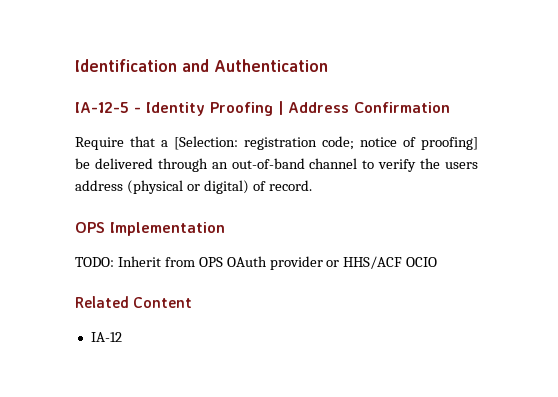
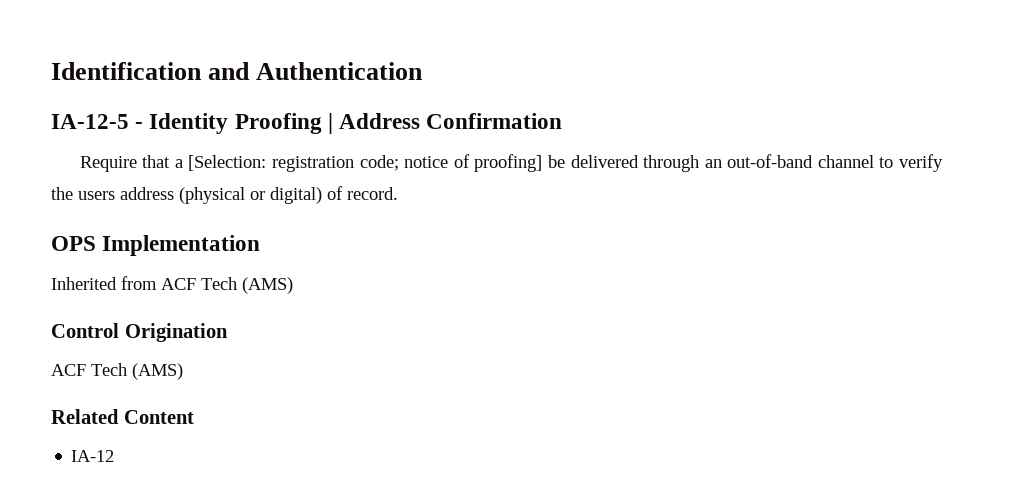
- TODO: Inherit from OPS OAuth provider or HHS/ACF OCIO
+ Inherited from ACF Tech (AMS)
+ Control Origination
+ ACF Tech (AMS)

